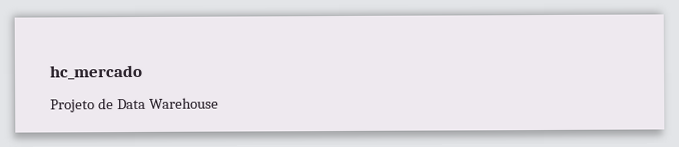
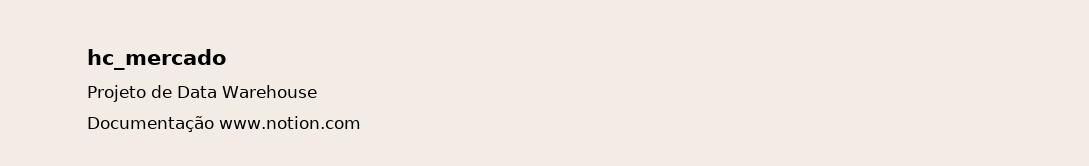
+ Documentação www.notion.com

